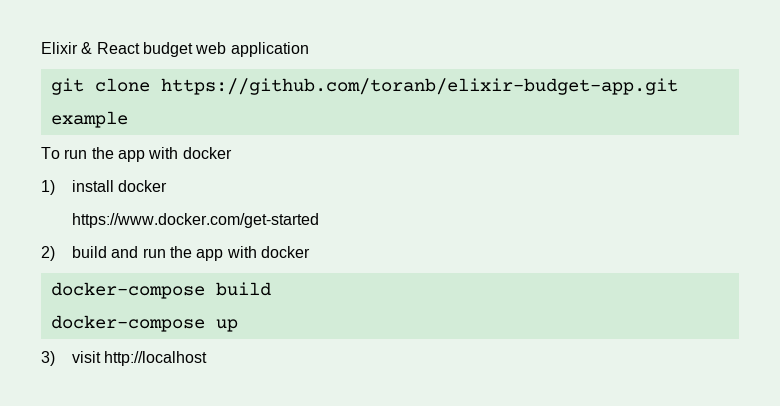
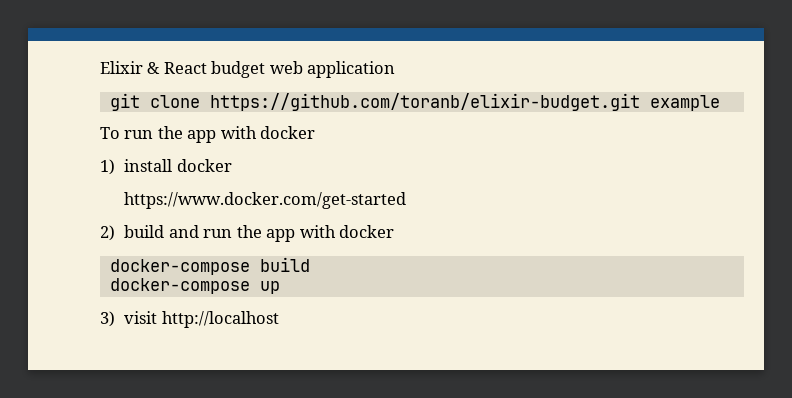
- git clone https://github.com/toranb/elixir-budget-app.git example
+ git clone https://github.com/toranb/elixir-budget.git example

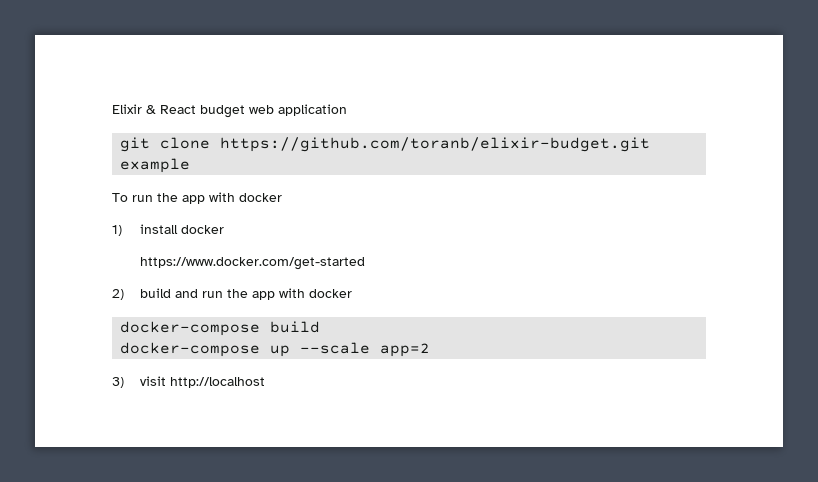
- docker-compose up
+ docker-compose up --scale app=2

